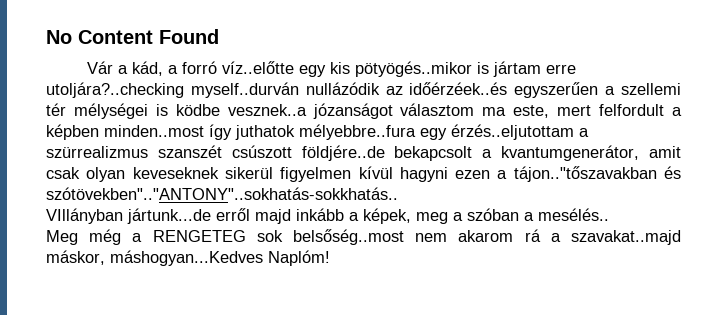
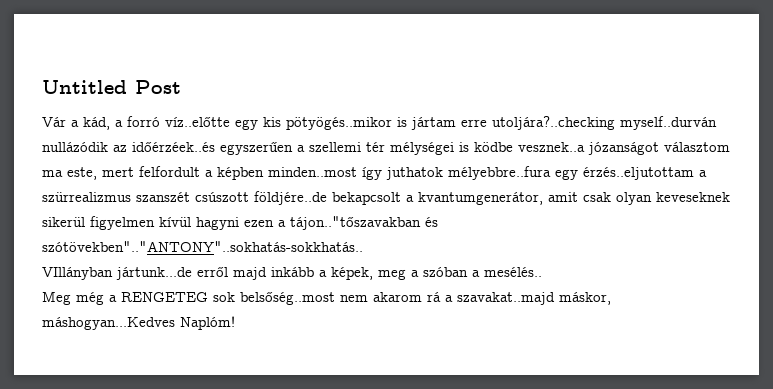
- No Content Found
+ Untitled Post

